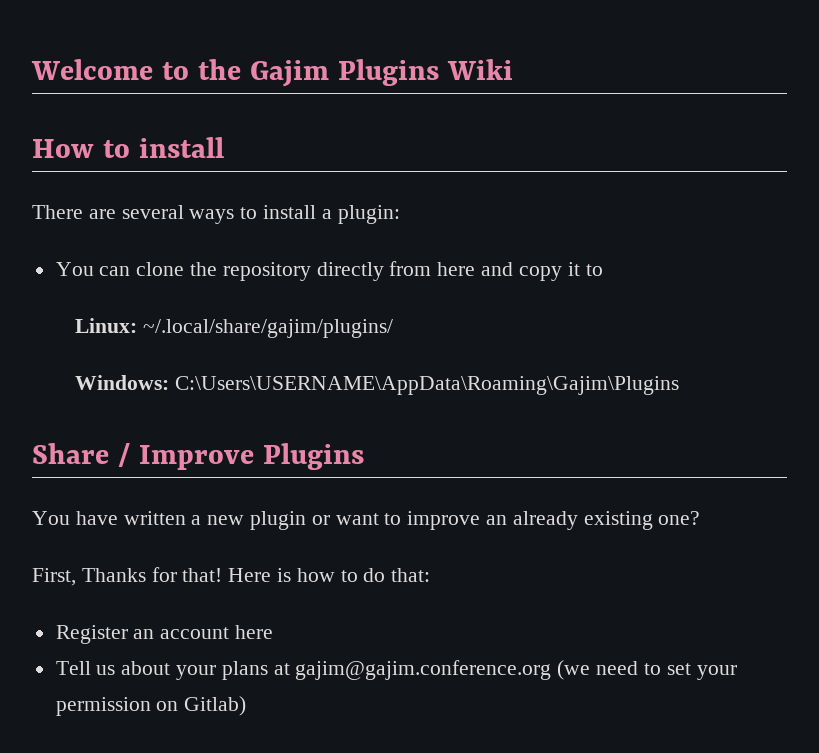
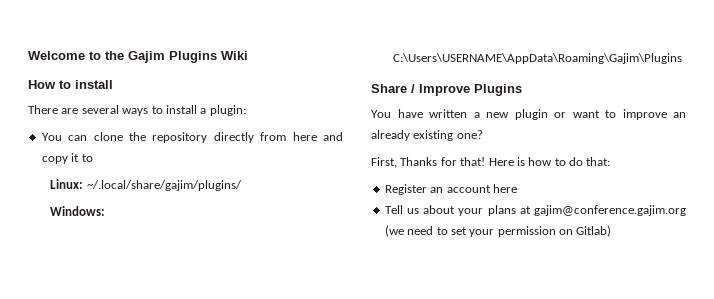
- Tell us about your plans at gajim@gajim.conference.org (we need to set your permission on Gitlab)
+ Tell us about your plans at gajim@conference.gajim.org (we need to set your permission on Gitlab)

